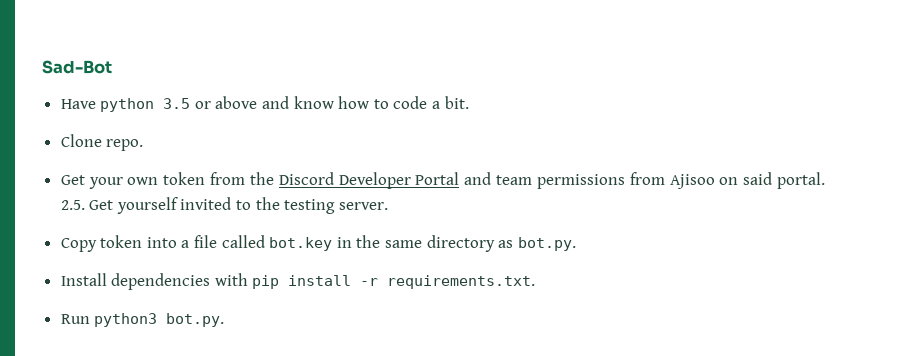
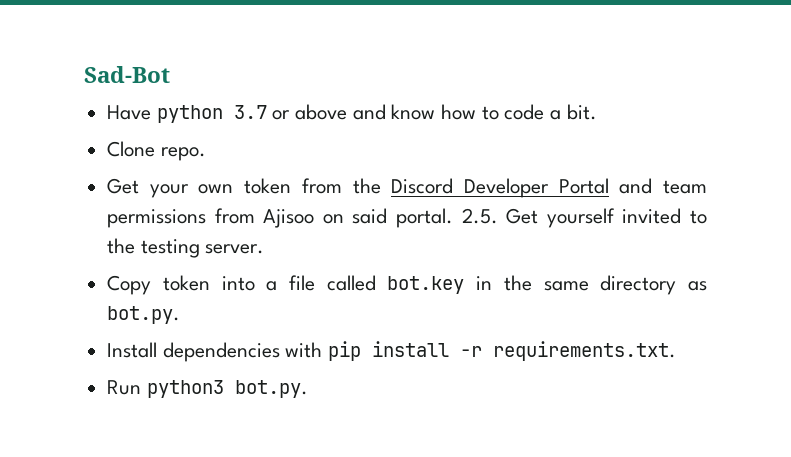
- Have python 3.5 or above and know how to code a bit.
+ Have python 3.7 or above and know how to code a bit.

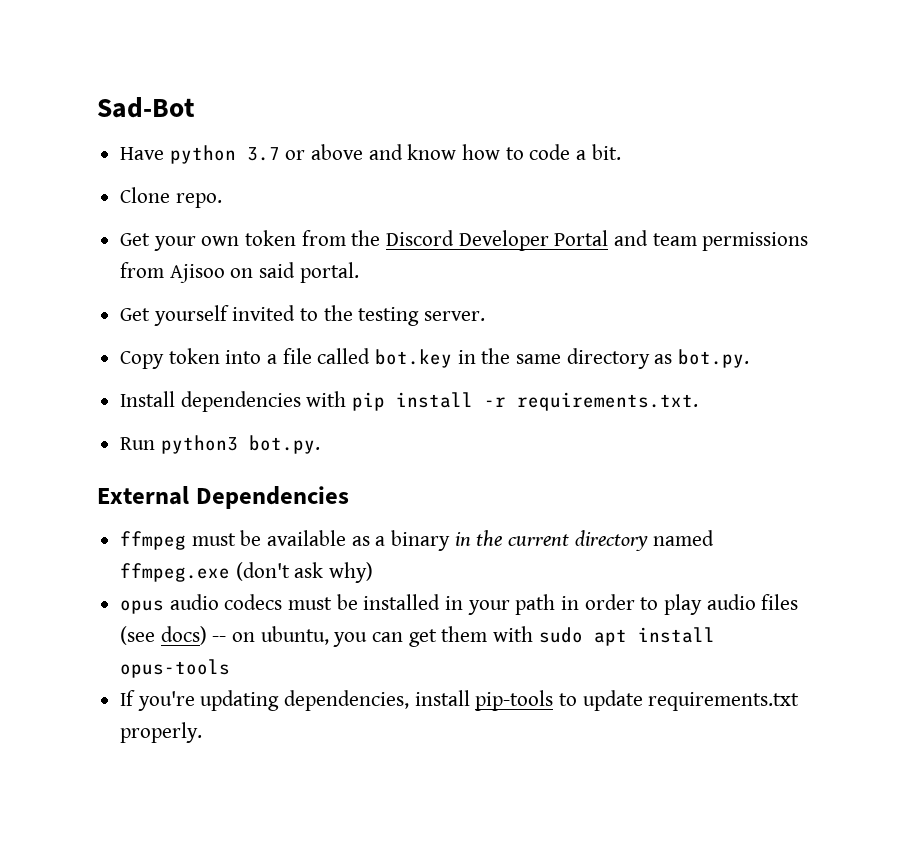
- Get your own token from the Discord Developer Portal and team permissions from Ajisoo on said portal. 2.5. Get yourself invited to the testing server.
+ Get your own token from the Discord Developer Portal and team permissions from Ajisoo on said portal.
+ Get yourself invited to the testing server.
+ External Dependencies
+ ffmpeg must be available as a binary in the current directory named ffmpeg.exe (don't ask why)
+ opus audio codecs must be installed in your path in order to play audio files (see docs) -- on ubuntu, you can get them with sudo apt install opus-tools
+ If you're updating dependencies, install pip-tools to update requirements.txt properly.

